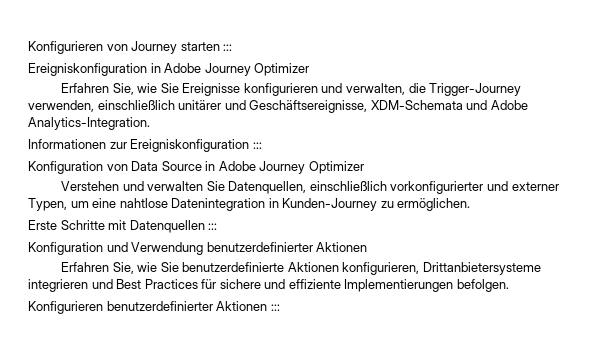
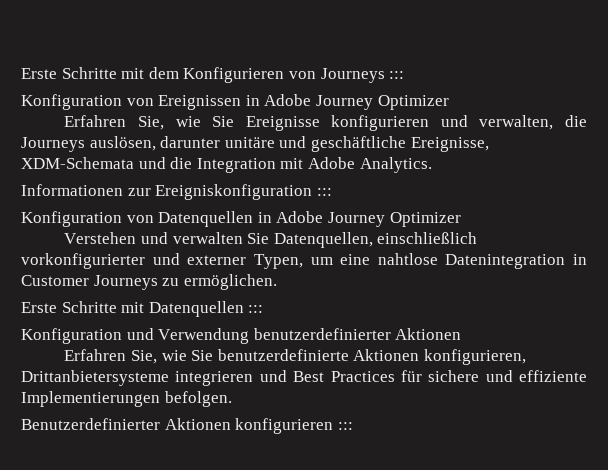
- Konfigurieren von Journey starten :::
- Ereigniskonfiguration in Adobe Journey Optimizer
+ Erste Schritte mit dem Konfigurieren von Journeys :::
+ Konfiguration von Ereignissen in Adobe Journey Optimizer
- Erfahren Sie, wie Sie Ereignisse konfigurieren und verwalten, die Trigger-Journey verwenden, einschließlich unitärer und Geschäftsereignisse, XDM-Schemata und Adobe Analytics-Integration.
+ Erfahren Sie, wie Sie Ereignisse konfigurieren und verwalten, die Journeys auslösen, darunter unitäre und geschäftliche Ereignisse, XDM-Schemata und die Integration mit Adobe Analytics.
- Konfiguration von Data Source in Adobe Journey Optimizer
+ Konfiguration von Datenquellen in Adobe Journey Optimizer
- Verstehen und verwalten Sie Datenquellen, einschließlich vorkonfigurierter und externer Typen, um eine nahtlose Datenintegration in Kunden-Journey zu ermöglichen.
+ Verstehen und verwalten Sie Datenquellen, einschließlich vorkonfigurierter und externer Typen, um eine nahtlose Datenintegration in Customer Journeys zu ermöglichen.
- Konfigurieren benutzerdefinierter Aktionen :::
+ Benutzerdefinierter Aktionen konfigurieren :::

